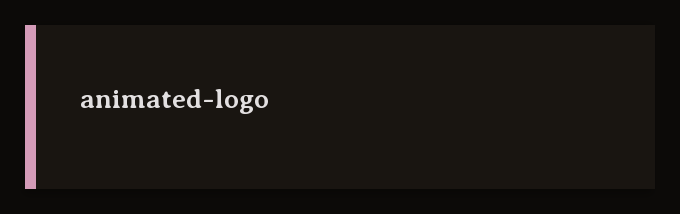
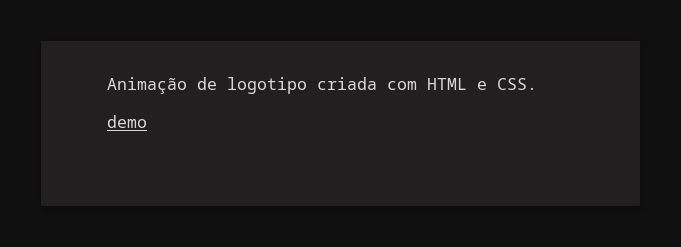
- animated-logo
+ Animação de logotipo criada com HTML e CSS.
+ demo

